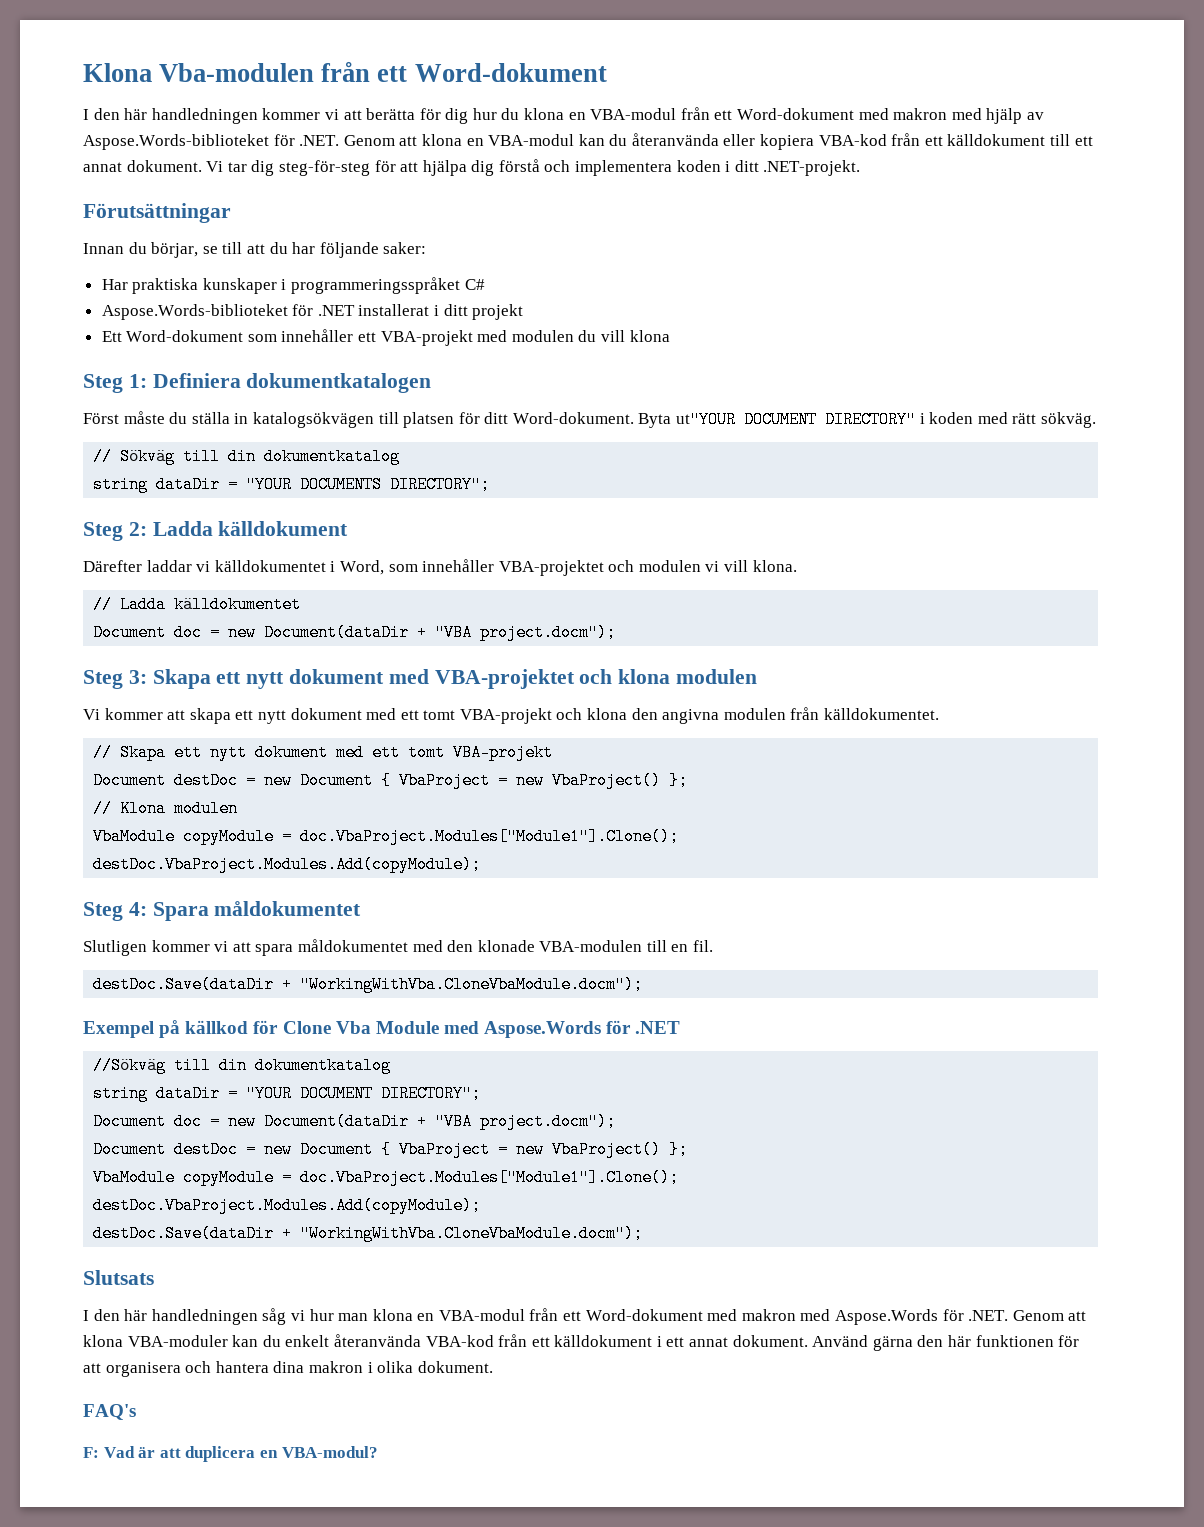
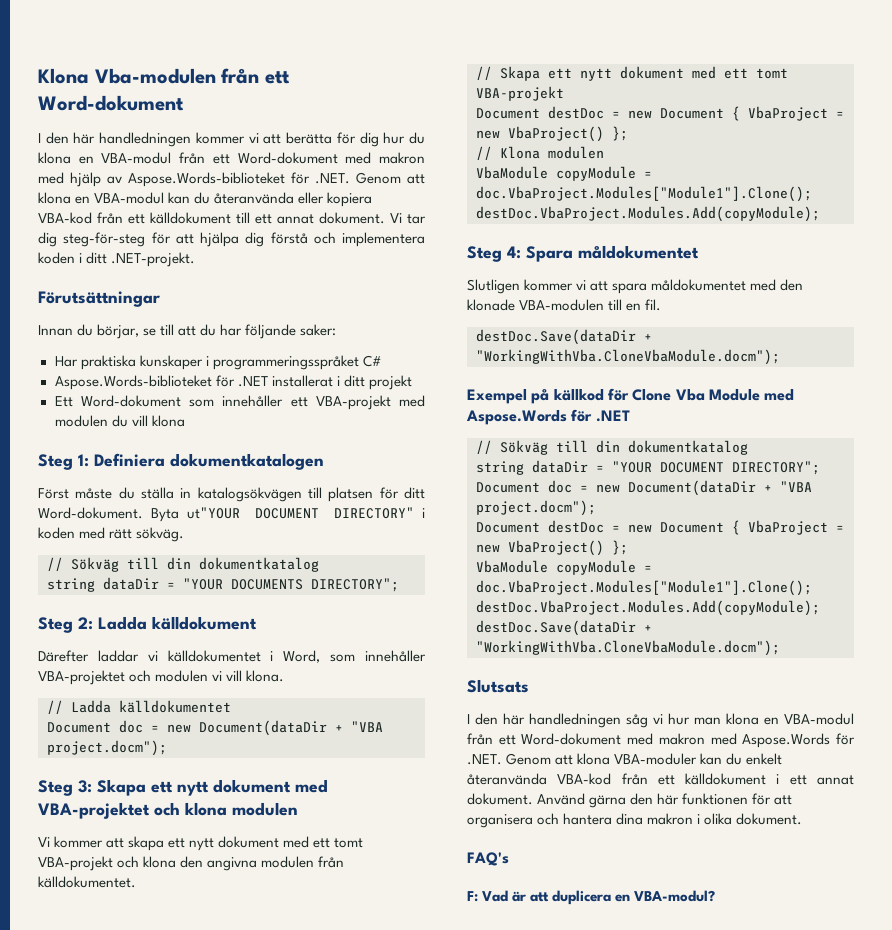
  Exempel på källkod för Clone Vba Module med Aspose.Words för .NET
- //Sökväg till din dokumentkatalog
+ // Sökväg till din dokumentkatalog

